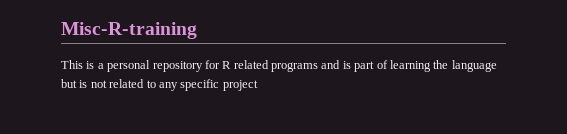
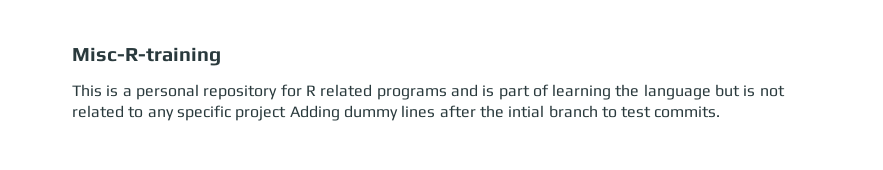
- This is a personal repository for R related programs and is part of learning the language but is not related to any specific project
+ This is a personal repository for R related programs and is part of learning the language but is not related to any specific project Adding dummy lines after the intial branch to test commits.

